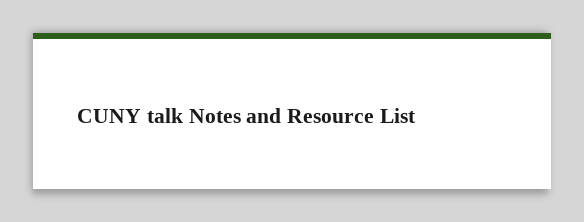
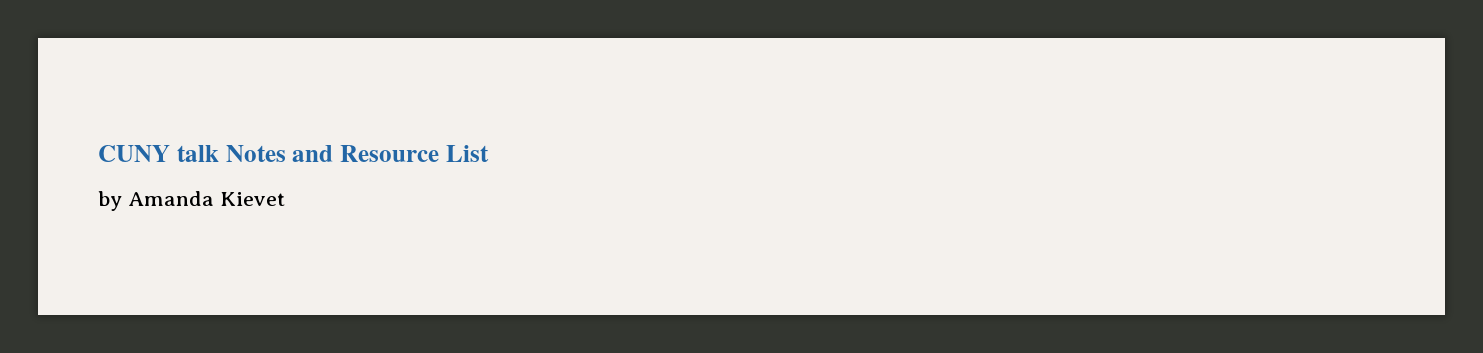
+ by Amanda Kievet

